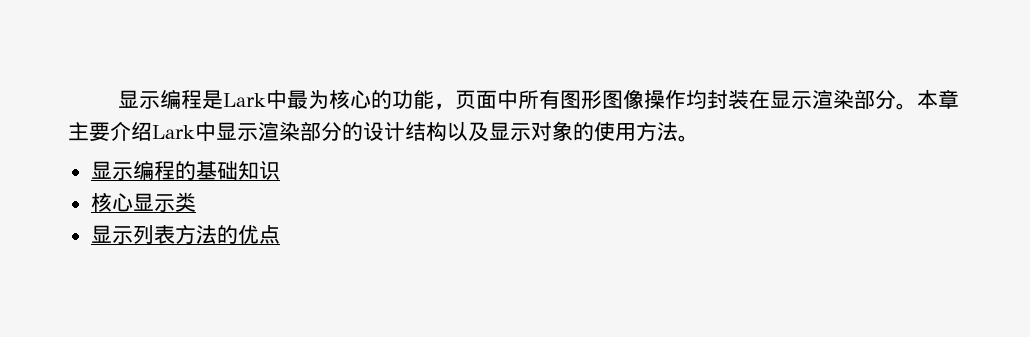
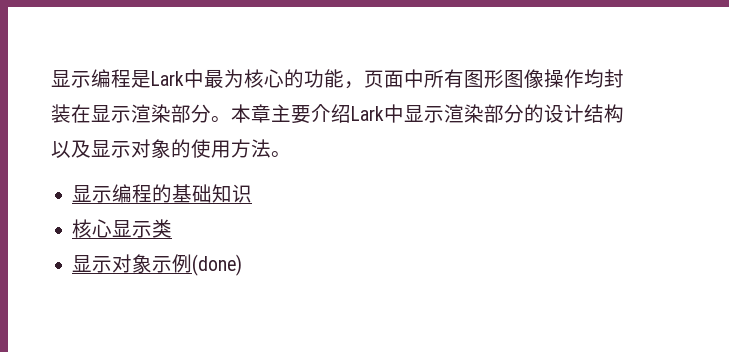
- 显示列表方法的优点
+ 显示对象示例(done)

